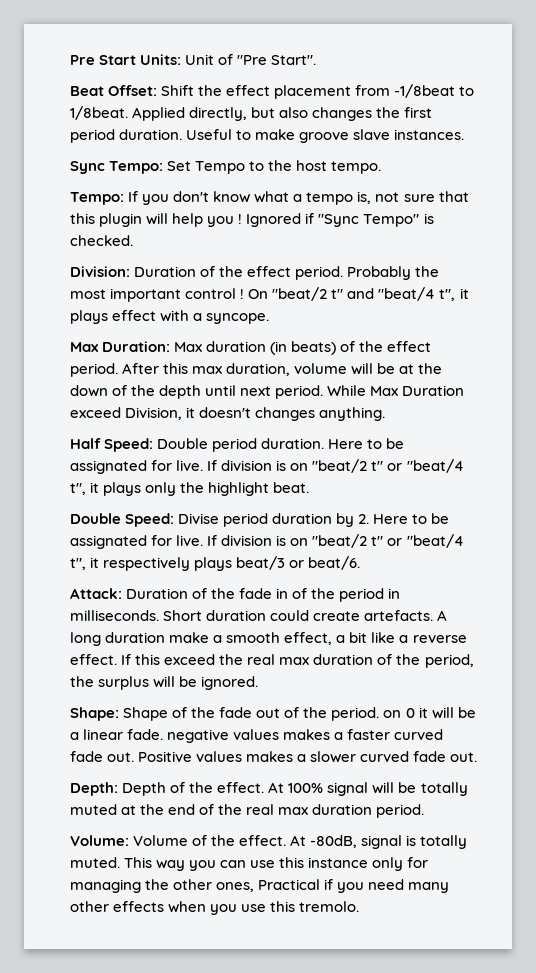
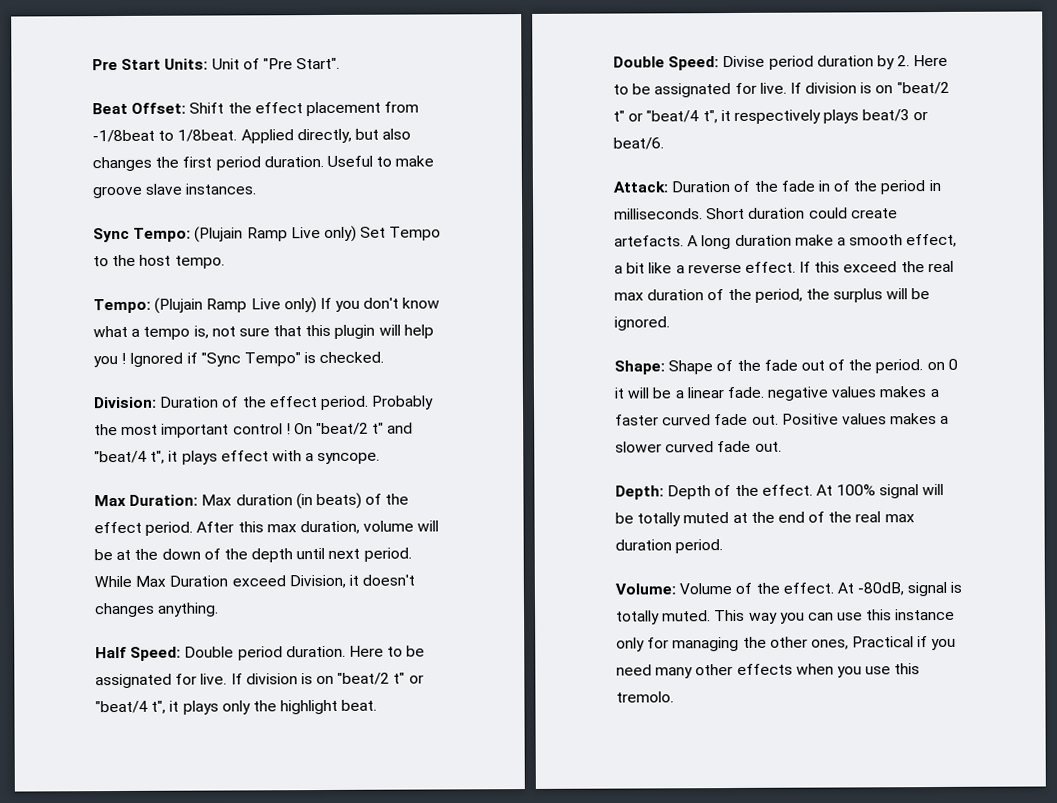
- Sync Tempo: Set Tempo to the host tempo.
+ Sync Tempo: (Plujain Ramp Live only) Set Tempo to the host tempo.
- Tempo: If you don't know what a tempo is, not sure that this plugin will help you !
+ Tempo: (Plujain Ramp Live only) If you don't know what a tempo is, not sure that this plugin will help you !

